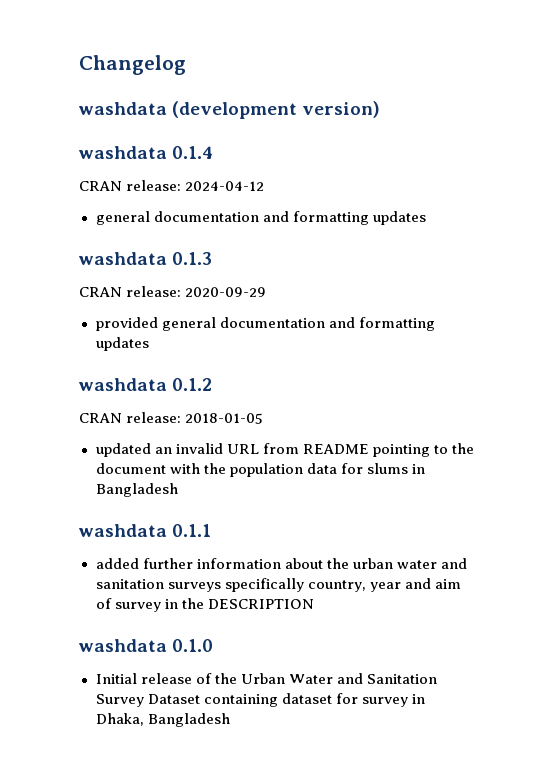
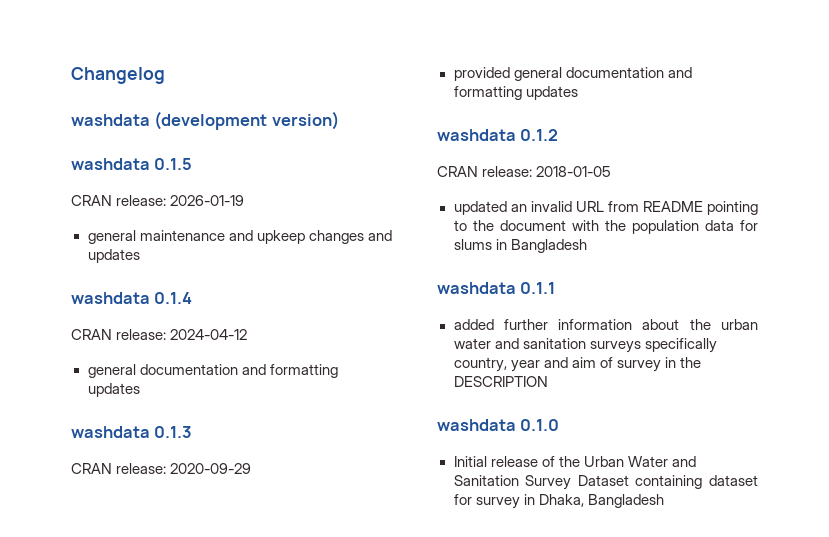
+ washdata 0.1.5
+ CRAN release: 2026-01-19
+ general maintenance and upkeep changes and updates

